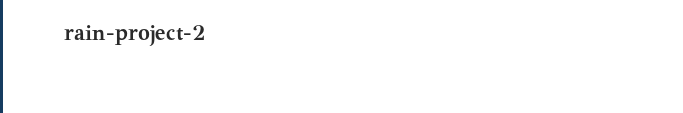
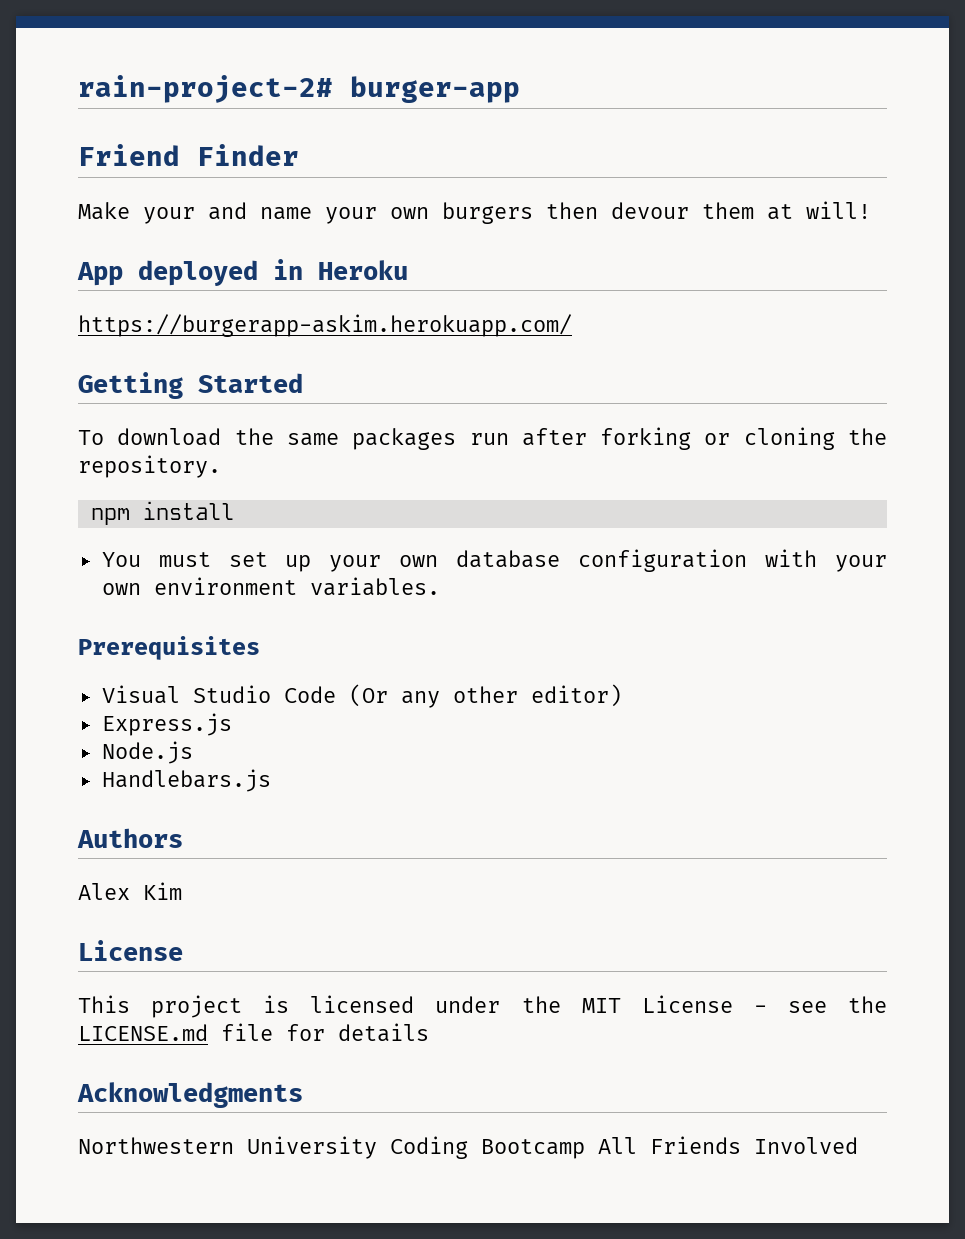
- rain-project-2
+ rain-project-2# burger-app
+ Friend Finder
+ Make your and name your own burgers then devour them at will!
+ App deployed in Heroku
+ https://burgerapp-askim.herokuapp.com/
+ Getting Started
+ To download the same packages run after forking or cloning the repository.
+ npm install
+ You must set up your own database configuration with your own environment variables.
+ Prerequisites
+ Visual Studio Code (Or any other editor)
+ Express.js
+ Node.js
+ Handlebars.js
+ Authors
+ Alex Kim
+ License
+ This project is licensed under the MIT License - see the LICENSE.md file for details
+ Acknowledgments
+ Northwestern University Coding Bootcamp All Friends Involved

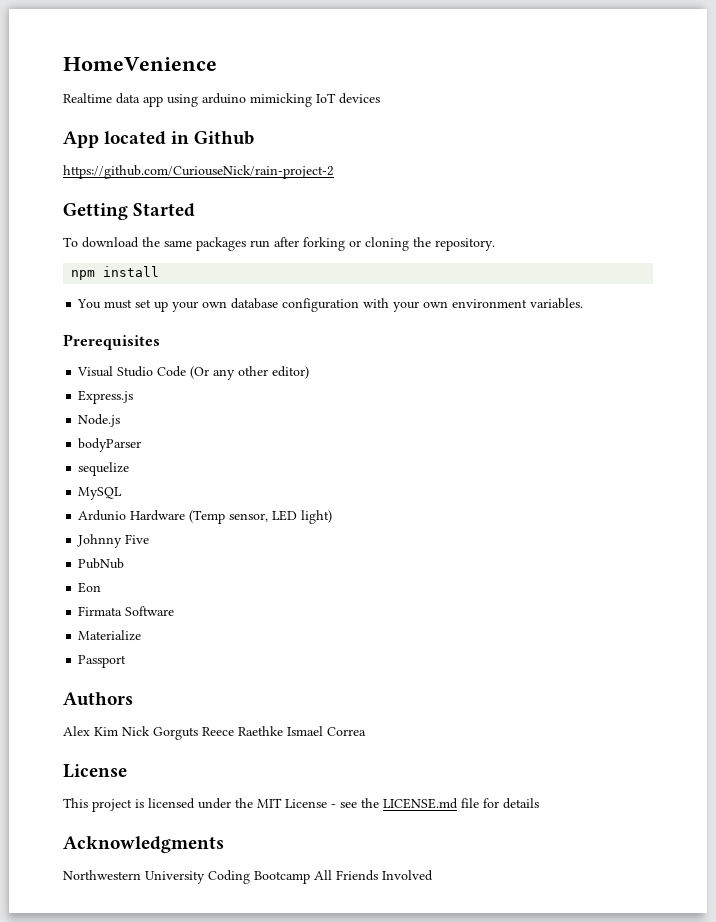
- rain-project-2# burger-app
- Friend Finder
- Make your and name your own burgers then devour them at will!
- App deployed in Heroku
- https://burgerapp-askim.herokuapp.com/
+ HomeVenience
+ Realtime data app using arduino mimicking IoT devices
+ App located in Github
+ https://github.com/CuriouseNick/rain-project-2
- Handlebars.js
+ bodyParser
+ sequelize
+ MySQL
+ Ardunio Hardware (Temp sensor, LED light)
+ Johnny Five
+ PubNub
+ Eon
+ Firmata Software
+ Materialize
+ Passport
  Authors
- Alex Kim
+ Alex Kim Nick Gorguts Reece Raethke Ismael Correa

